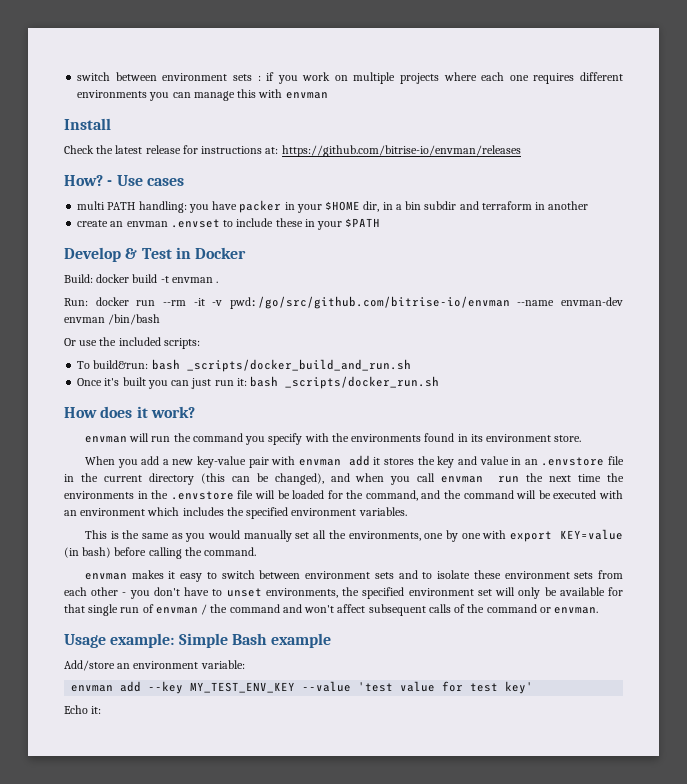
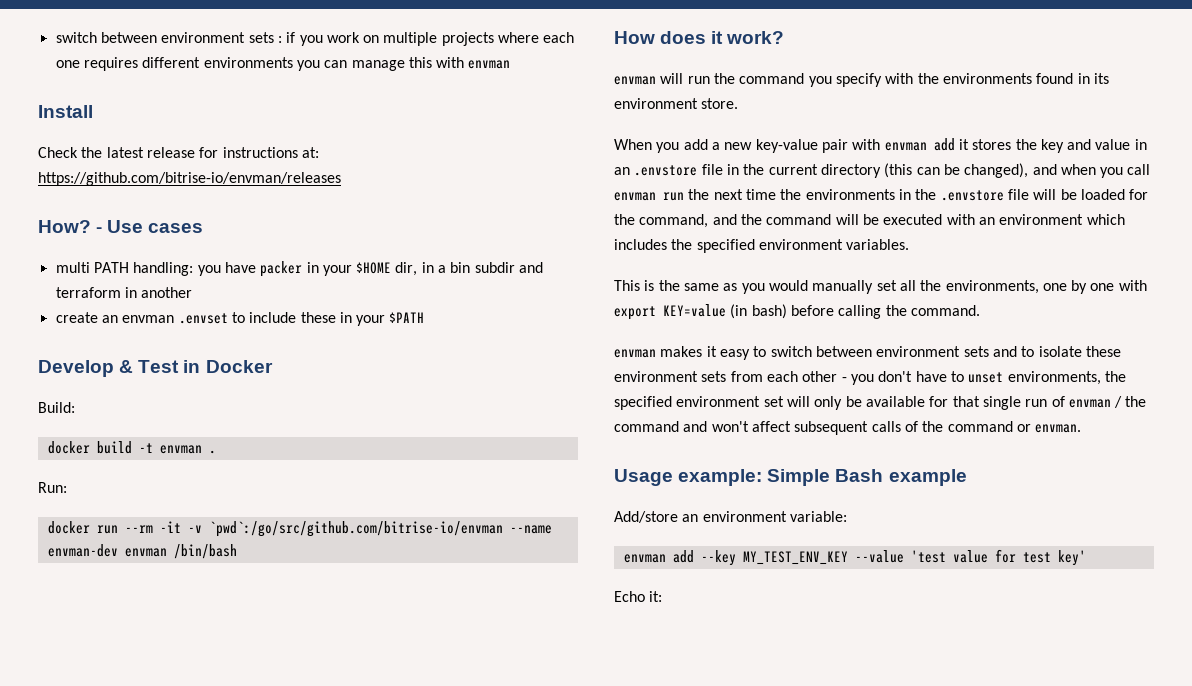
- Build: docker build -t envman .
+ Build:
+ docker build -t envman .
- Run: docker run --rm -it -v pwd:/go/src/github.com/bitrise-io/envman --name envman-dev envman /bin/bash
+ Run:
+ docker run --rm -it -v `pwd`:/go/src/github.com/bitrise-io/envman --name envman-dev envman /bin/bash
- Or use the included scripts:
- To build&run: bash _scripts/docker_build_and_run.sh
- Once it's built you can just run it: bash _scripts/docker_run.sh

